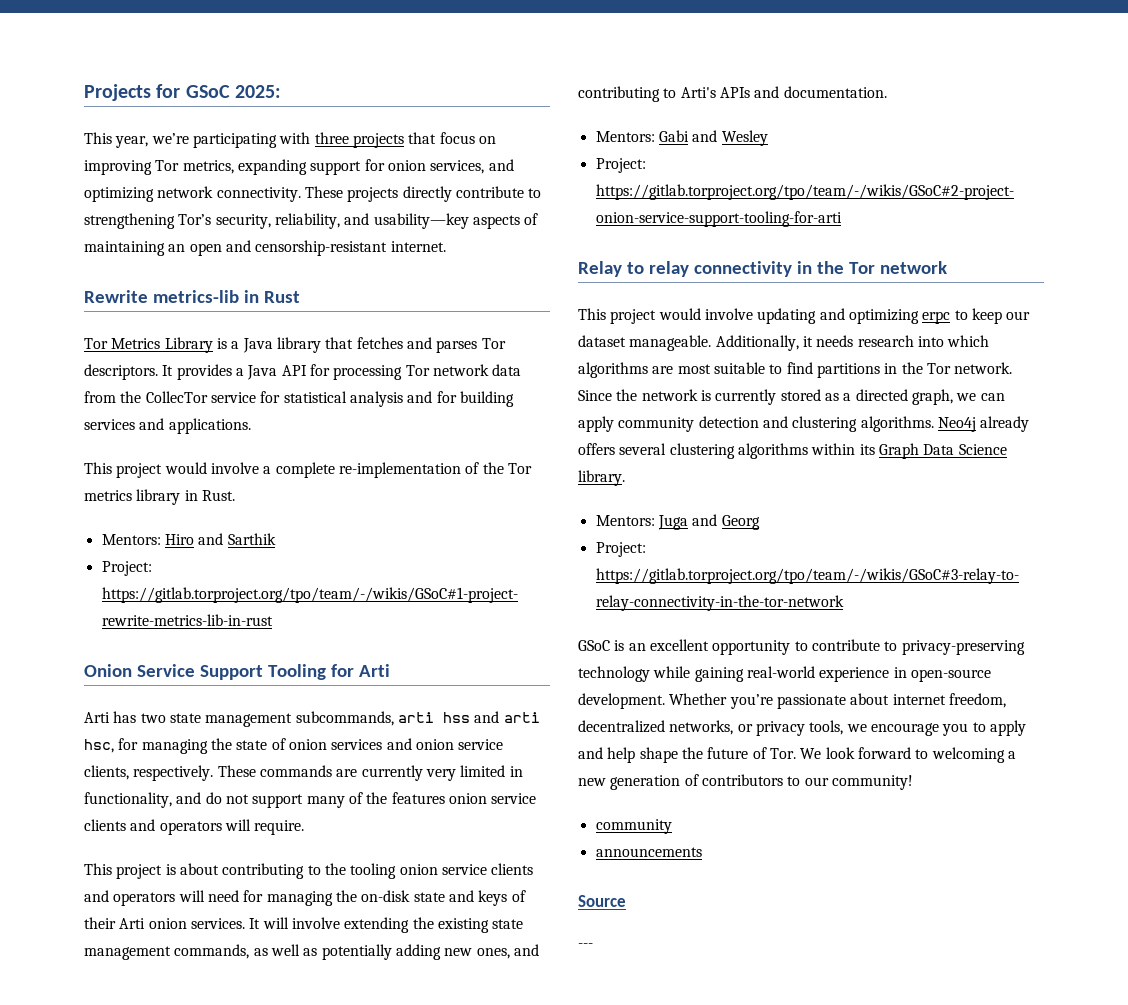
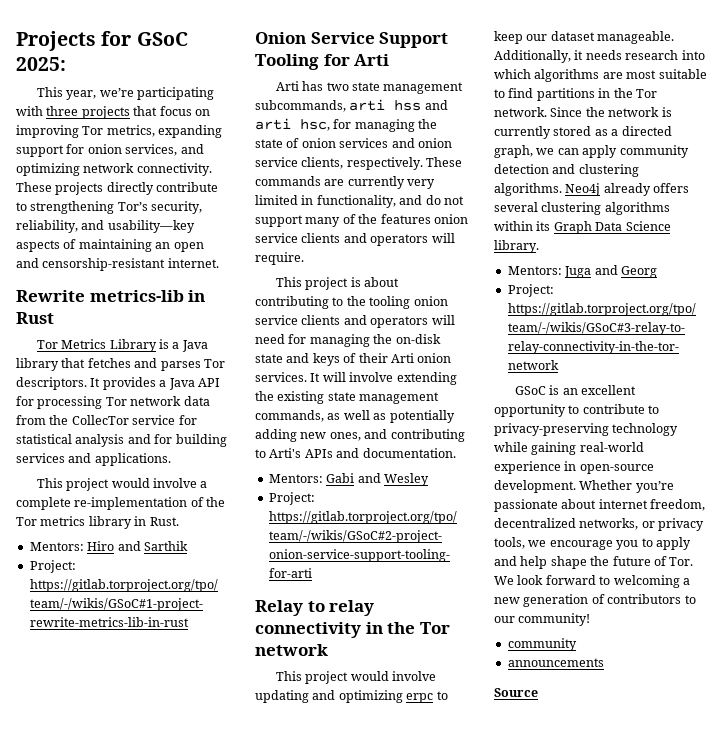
- ---

